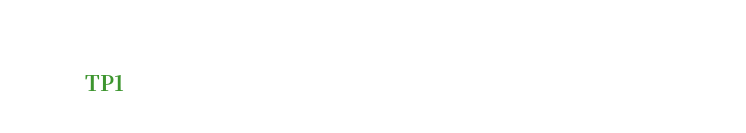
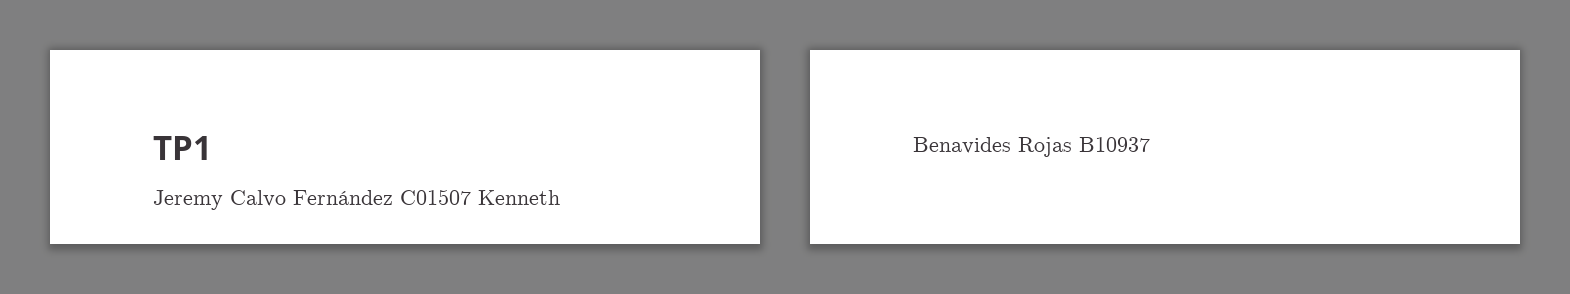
+ Jeremy Calvo Fernández C01507 Kenneth Benavides Rojas B10937

